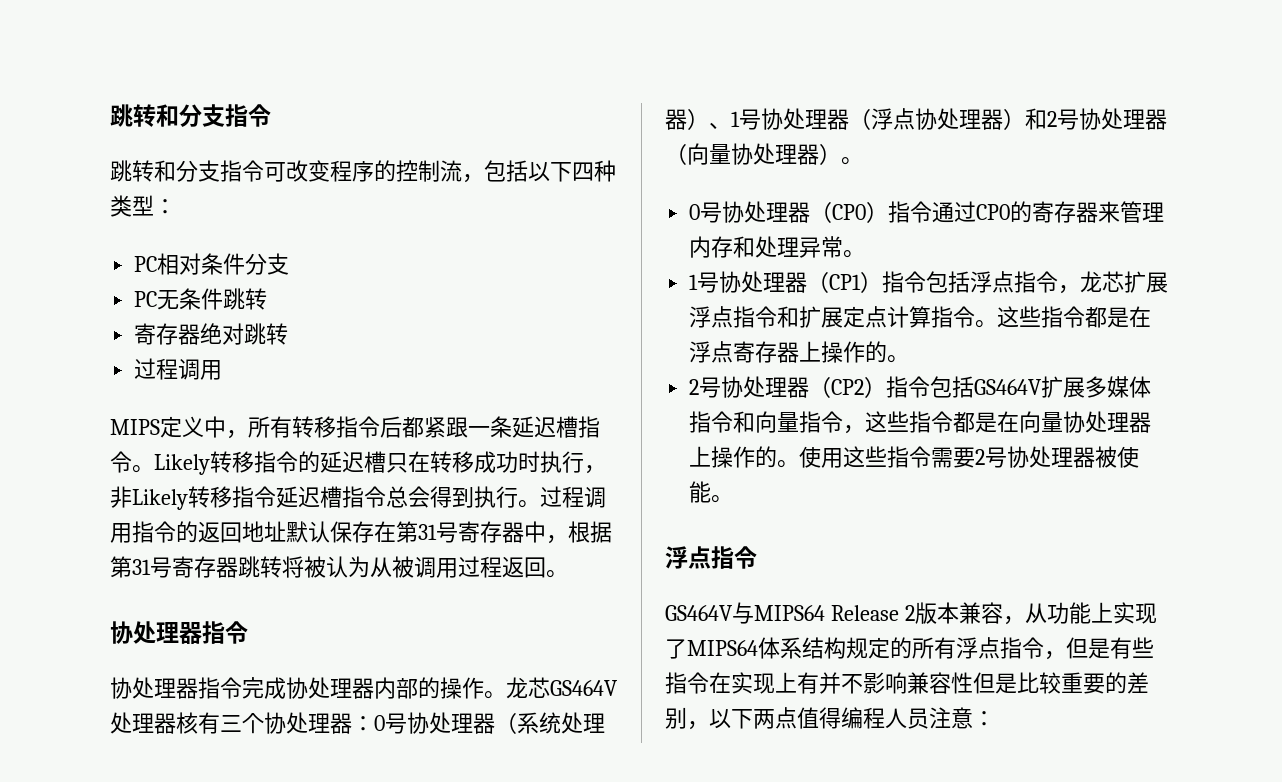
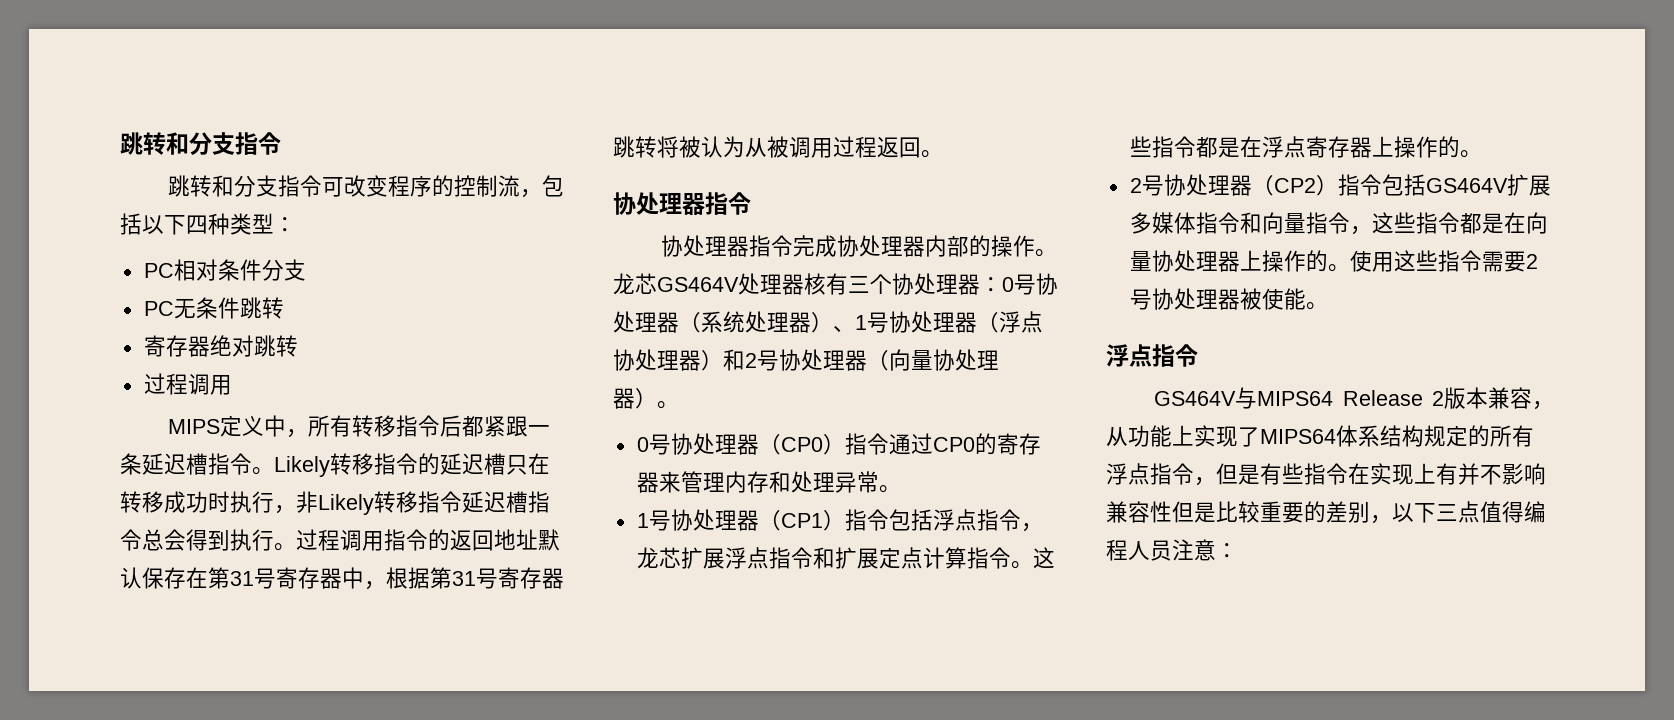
- GS464V与MIPS64 Release 2版本兼容，从功能上实现了MIPS64体系结构规定的所有浮点指令，但是有些指令在实现上有并不影响兼容性但是比较重要的差别，以下两点值得编程人员注意：
+ GS464V与MIPS64 Release 2版本兼容，从功能上实现了MIPS64体系结构规定的所有浮点指令，但是有些指令在实现上有并不影响兼容性但是比较重要的差别，以下三点值得编程人员注意：

